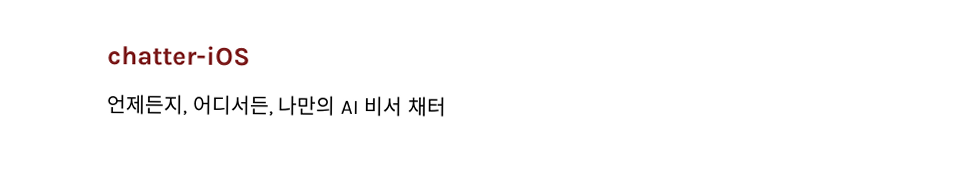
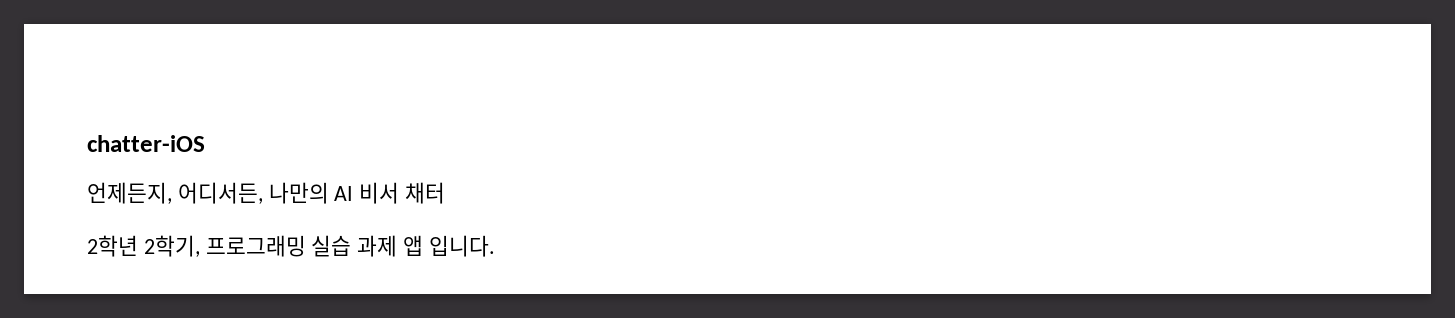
+ 2학년 2학기, 프로그래밍 실습 과제 앱 입니다.

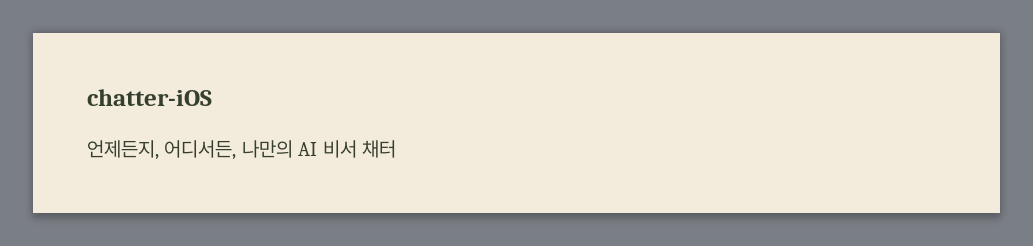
- 2학년 2학기, 프로그래밍 실습 과제 앱 입니다.

